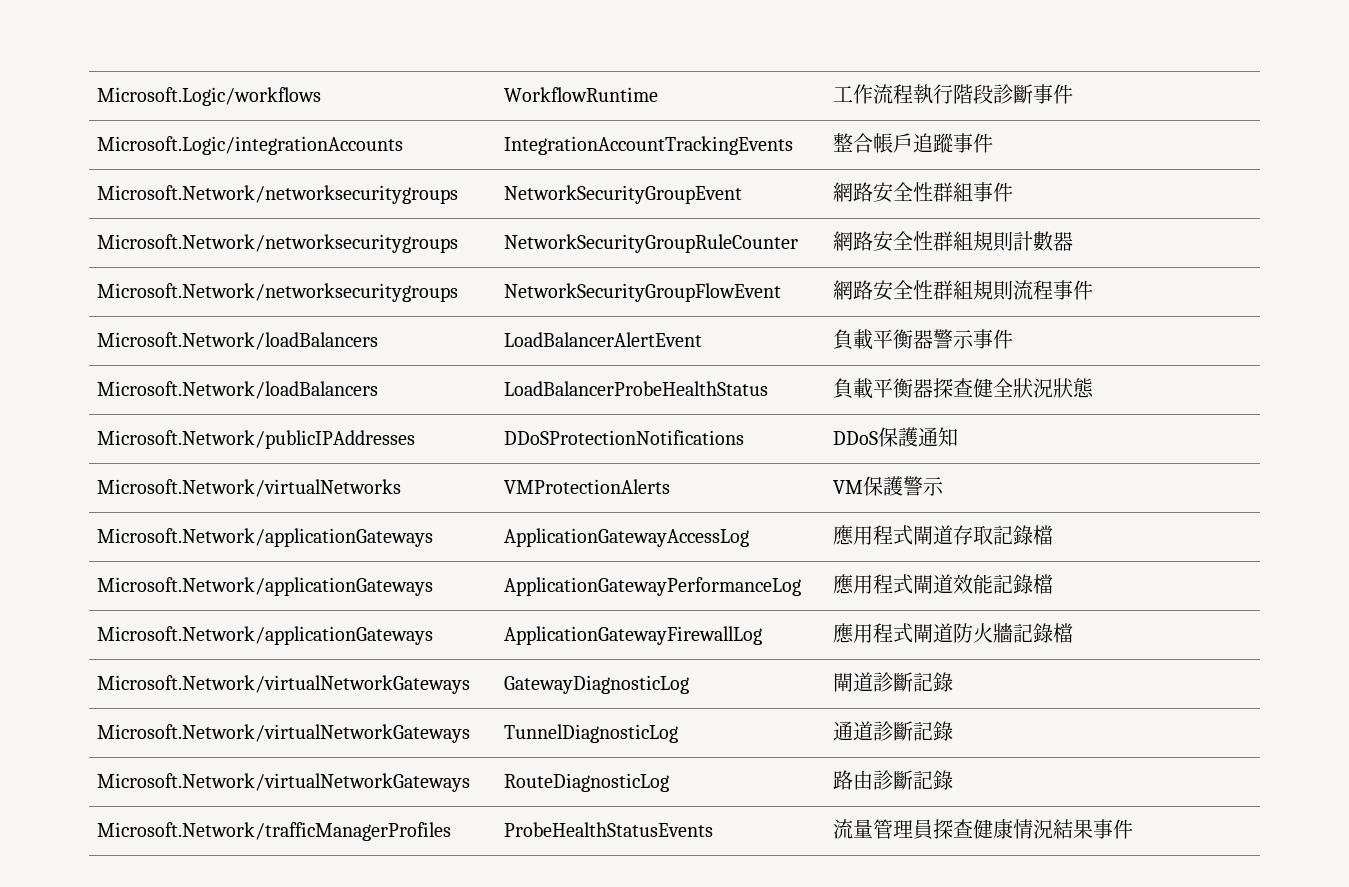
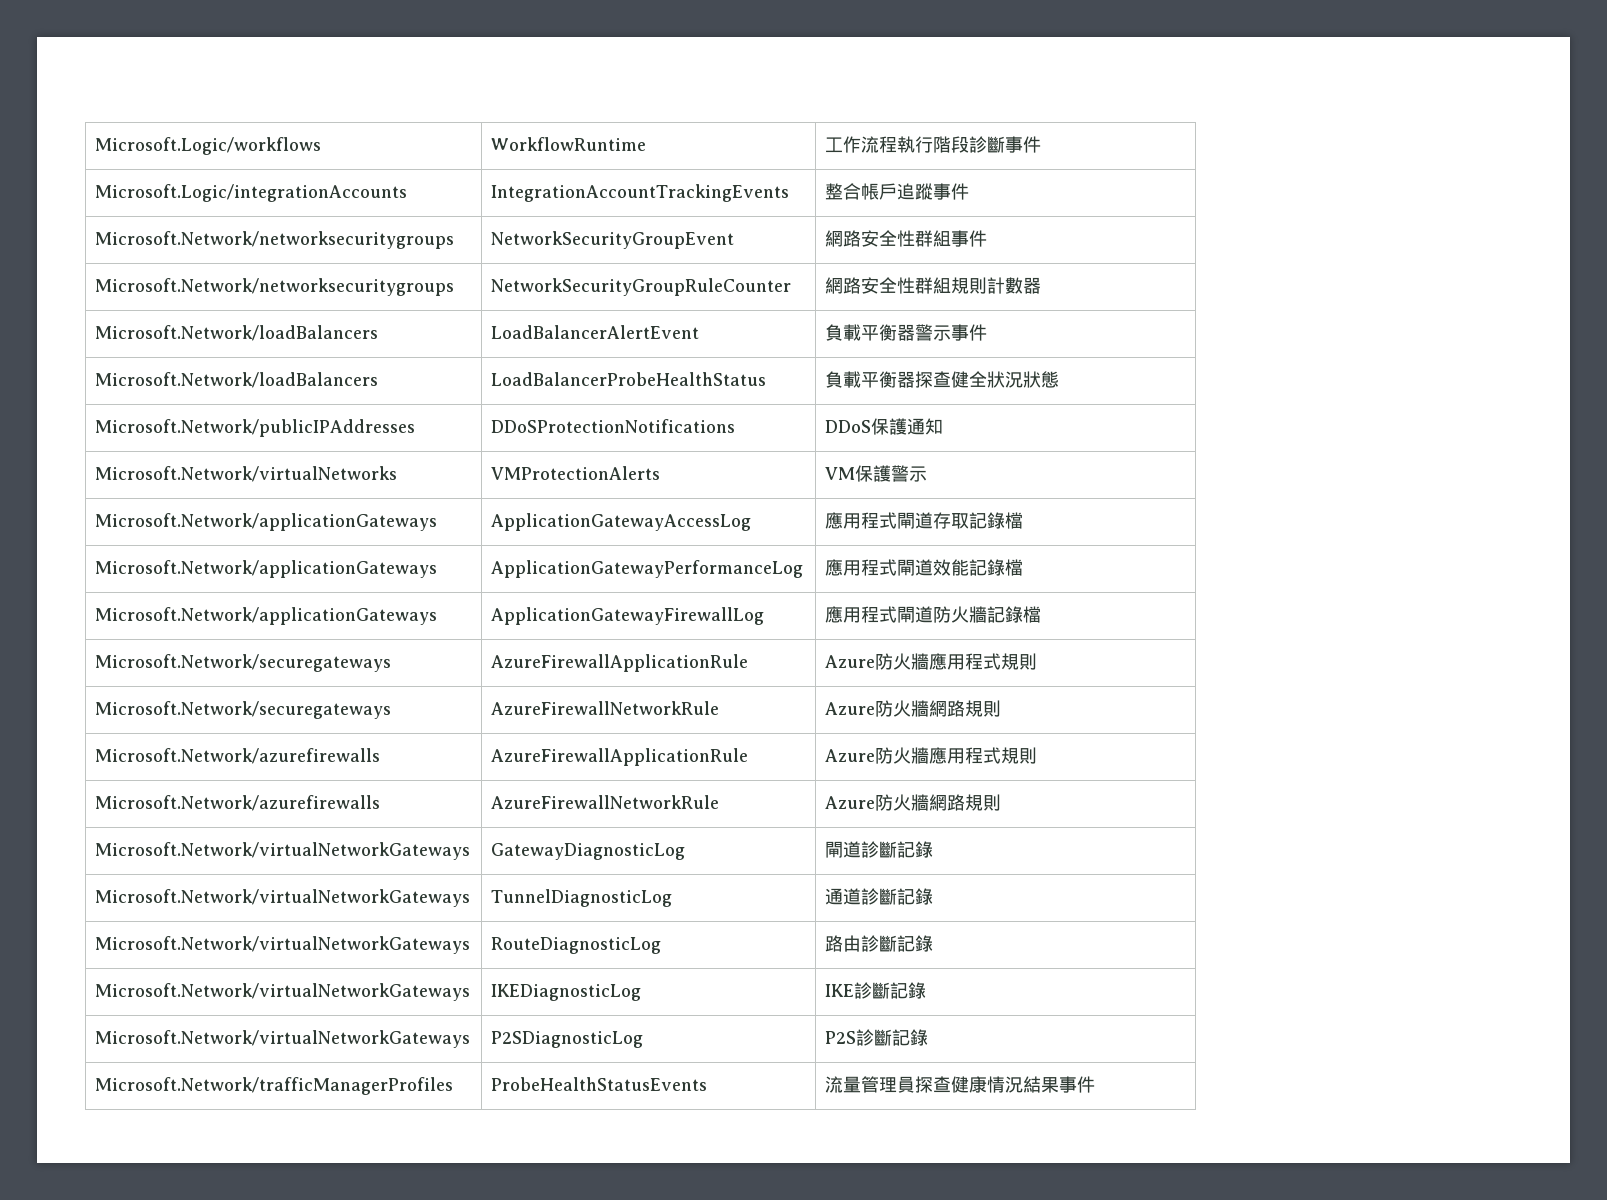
- Microsoft.Network/networksecuritygroups | NetworkSecurityGroupFlowEvent | 網路安全性群組規則流程事件
+ Microsoft.Network/securegateways | AzureFirewallApplicationRule | Azure防火牆應用程式規則
+ Microsoft.Network/securegateways | AzureFirewallNetworkRule | Azure防火牆網路規則
+ Microsoft.Network/azurefirewalls | AzureFirewallApplicationRule | Azure防火牆應用程式規則
+ Microsoft.Network/azurefirewalls | AzureFirewallNetworkRule | Azure防火牆網路規則
+ Microsoft.Network/virtualNetworkGateways | IKEDiagnosticLog | IKE診斷記錄
+ Microsoft.Network/virtualNetworkGateways | P2SDiagnosticLog | P2S診斷記錄

